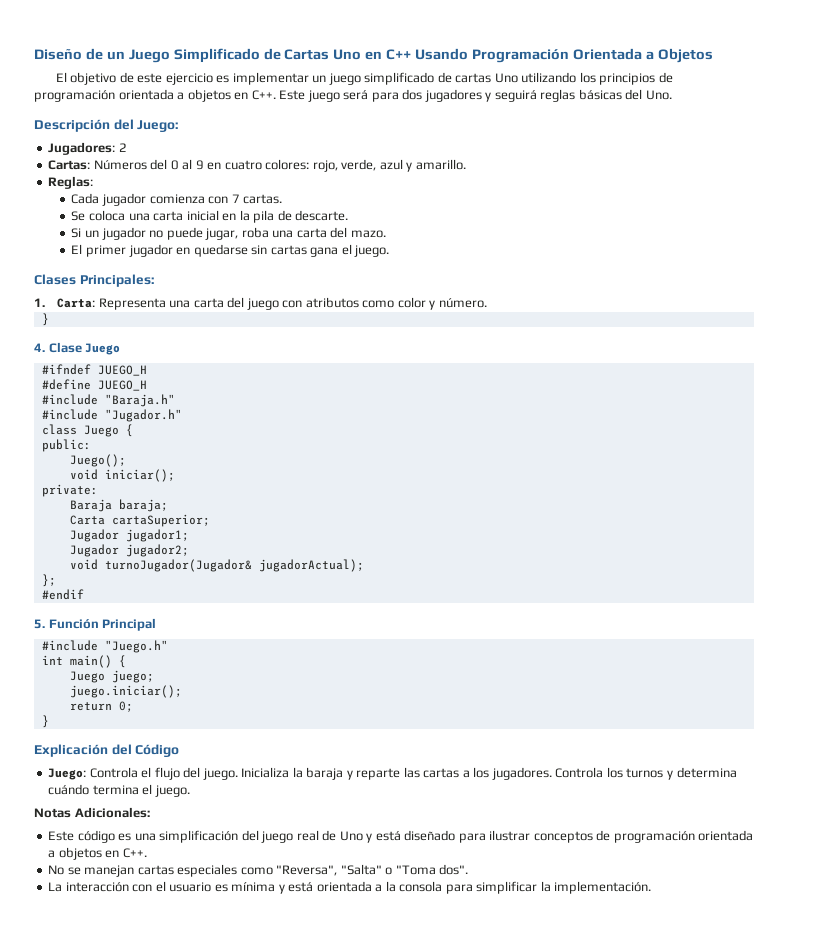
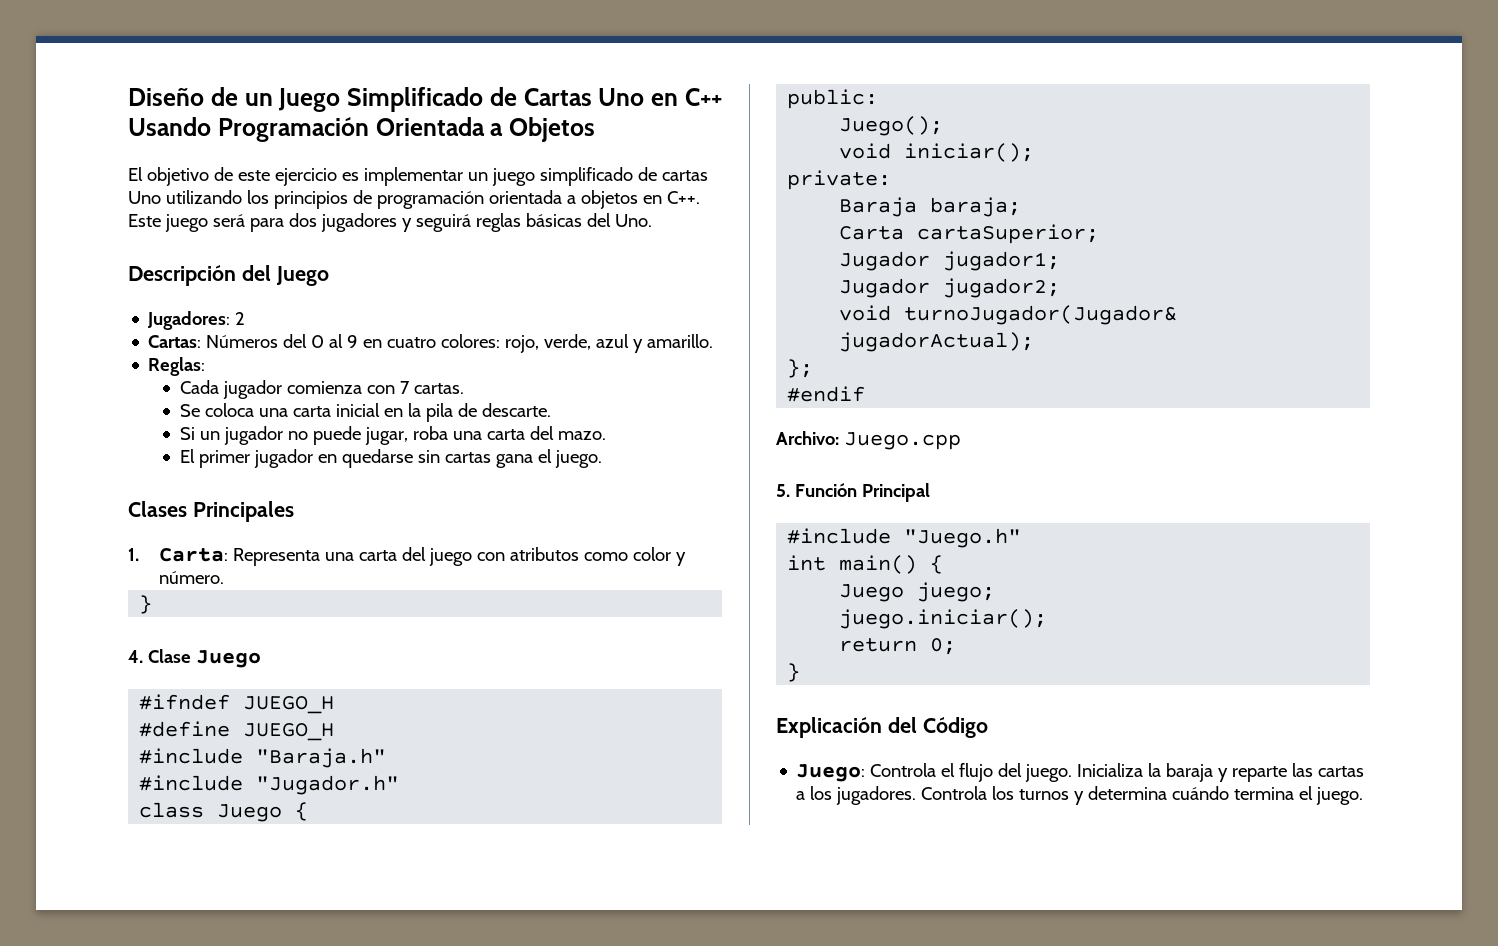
- Descripción del Juego:
+ Descripción del Juego
- Clases Principales:
+ Clases Principales
+ Archivo: Juego.cpp
- Notas Adicionales:
- Este código es una simplificación del juego real de Uno y está diseñado para ilustrar conceptos de programación orientada a objetos en C++.
- No se manejan cartas especiales como "Reversa", "Salta" o "Toma dos".
- La interacción con el usuario es mínima y está orientada a la consola para simplificar la implementación.

